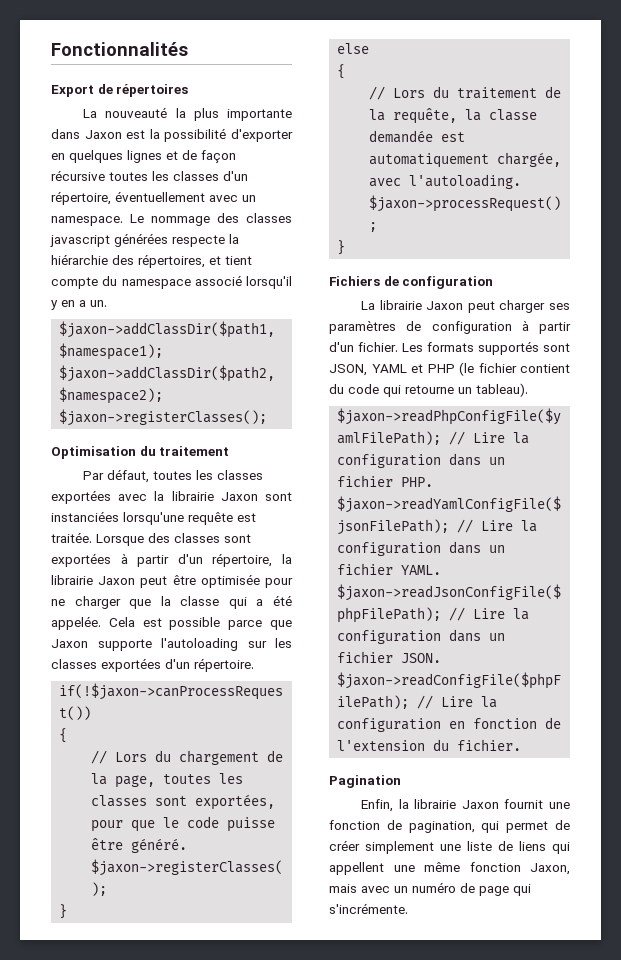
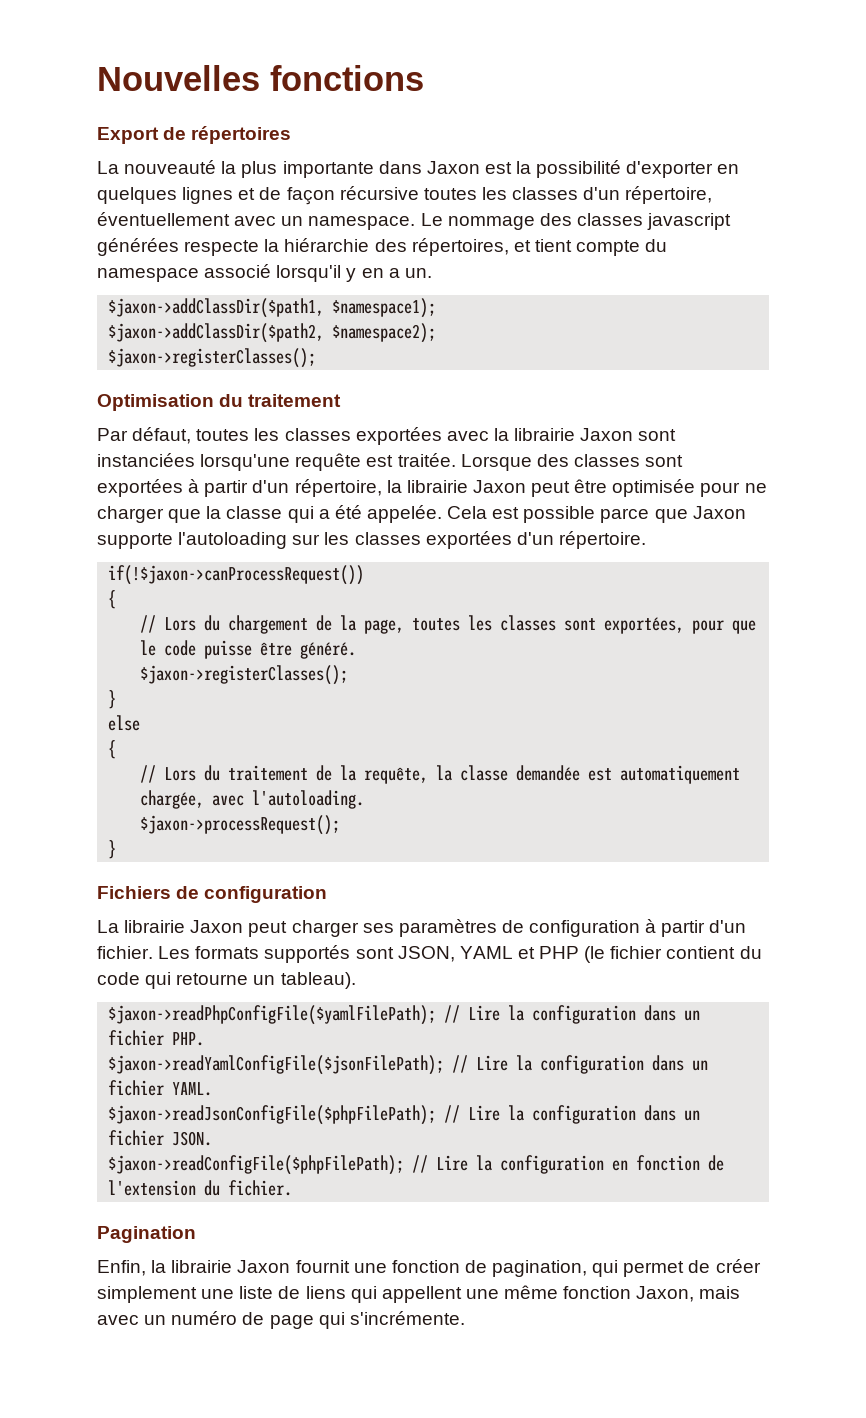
- Fonctionnalités
+ Nouvelles fonctions

